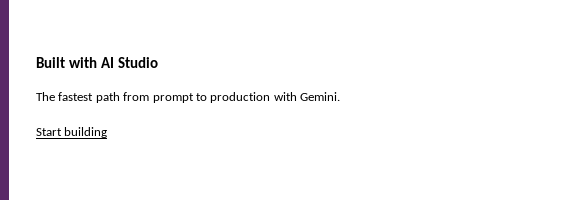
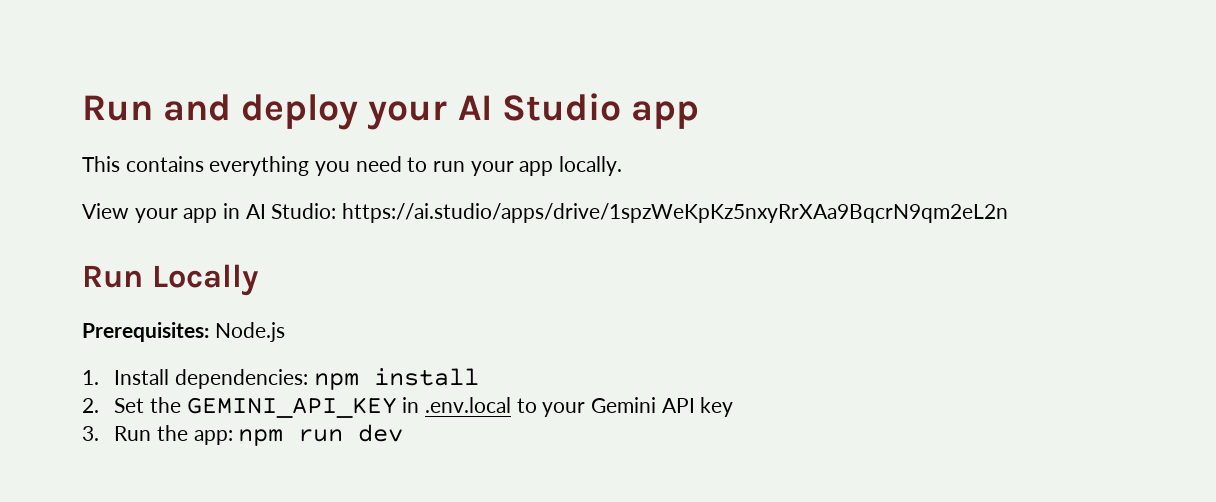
- Built with AI Studio
- The fastest path from prompt to production with Gemini.
- Start building
+ Run and deploy your AI Studio app
+ This contains everything you need to run your app locally.
+ View your app in AI Studio: https://ai.studio/apps/drive/1spzWeKpKz5nxyRrXAa9BqcrN9qm2eL2n
+ Run Locally
+ Prerequisites: Node.js
+ 1. Install dependencies: npm install
+ 2. Set the GEMINI_API_KEY in .env.local to your Gemini API key
+ 3. Run the app: npm run dev

